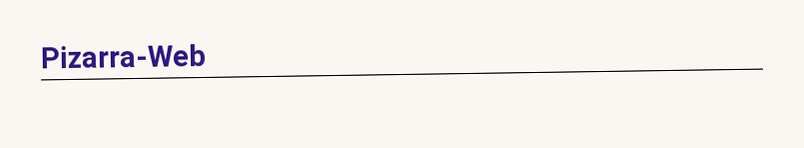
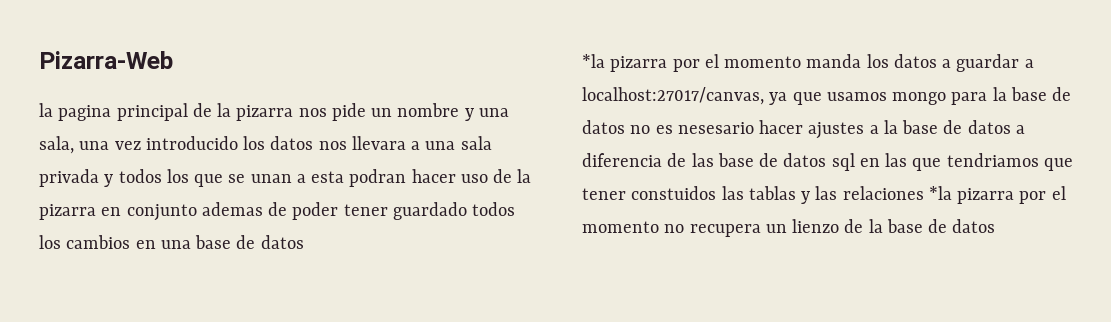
+ la pagina principal de la pizarra nos pide un nombre y una sala, una vez introducido los datos nos llevara a una sala privada y todos los que se unan a esta podran hacer uso de la pizarra en conjunto ademas de poder tener guardado todos los cambios en una base de datos
+ *la pizarra por el momento manda los datos a guardar a localhost:27017/canvas, ya que usamos mongo para la base de datos no es nesesario hacer ajustes a la base de datos a diferencia de las base de datos sql en las que tendriamos que tener constuidos las tablas y las relaciones *la pizarra por el momento no recupera un lienzo de la base de datos

